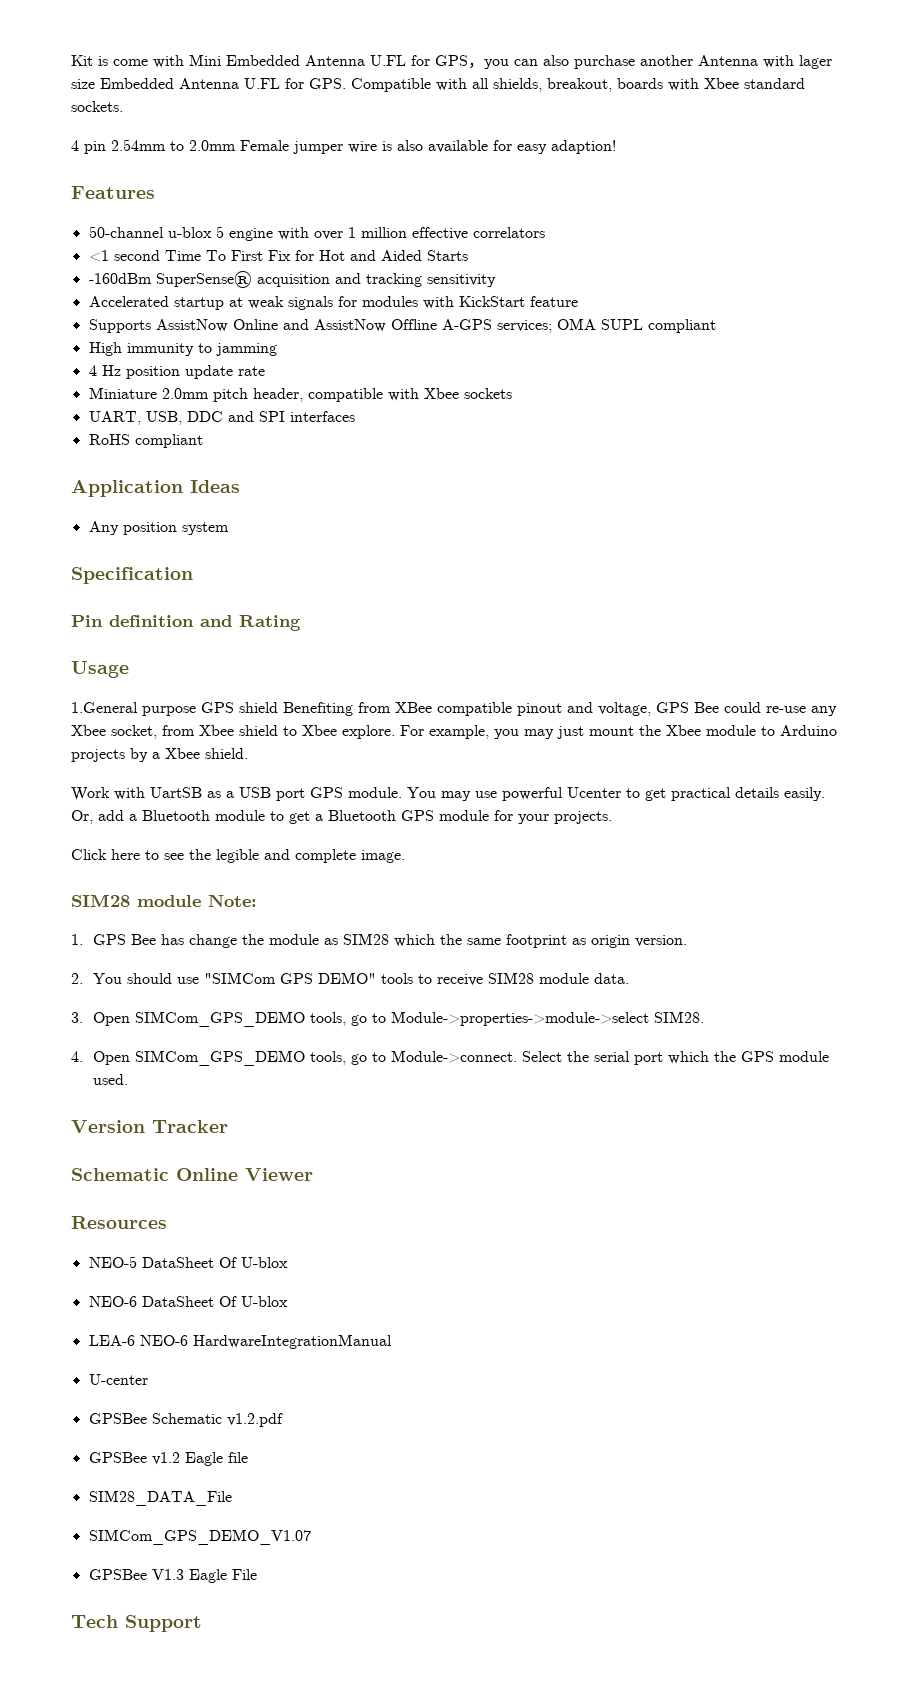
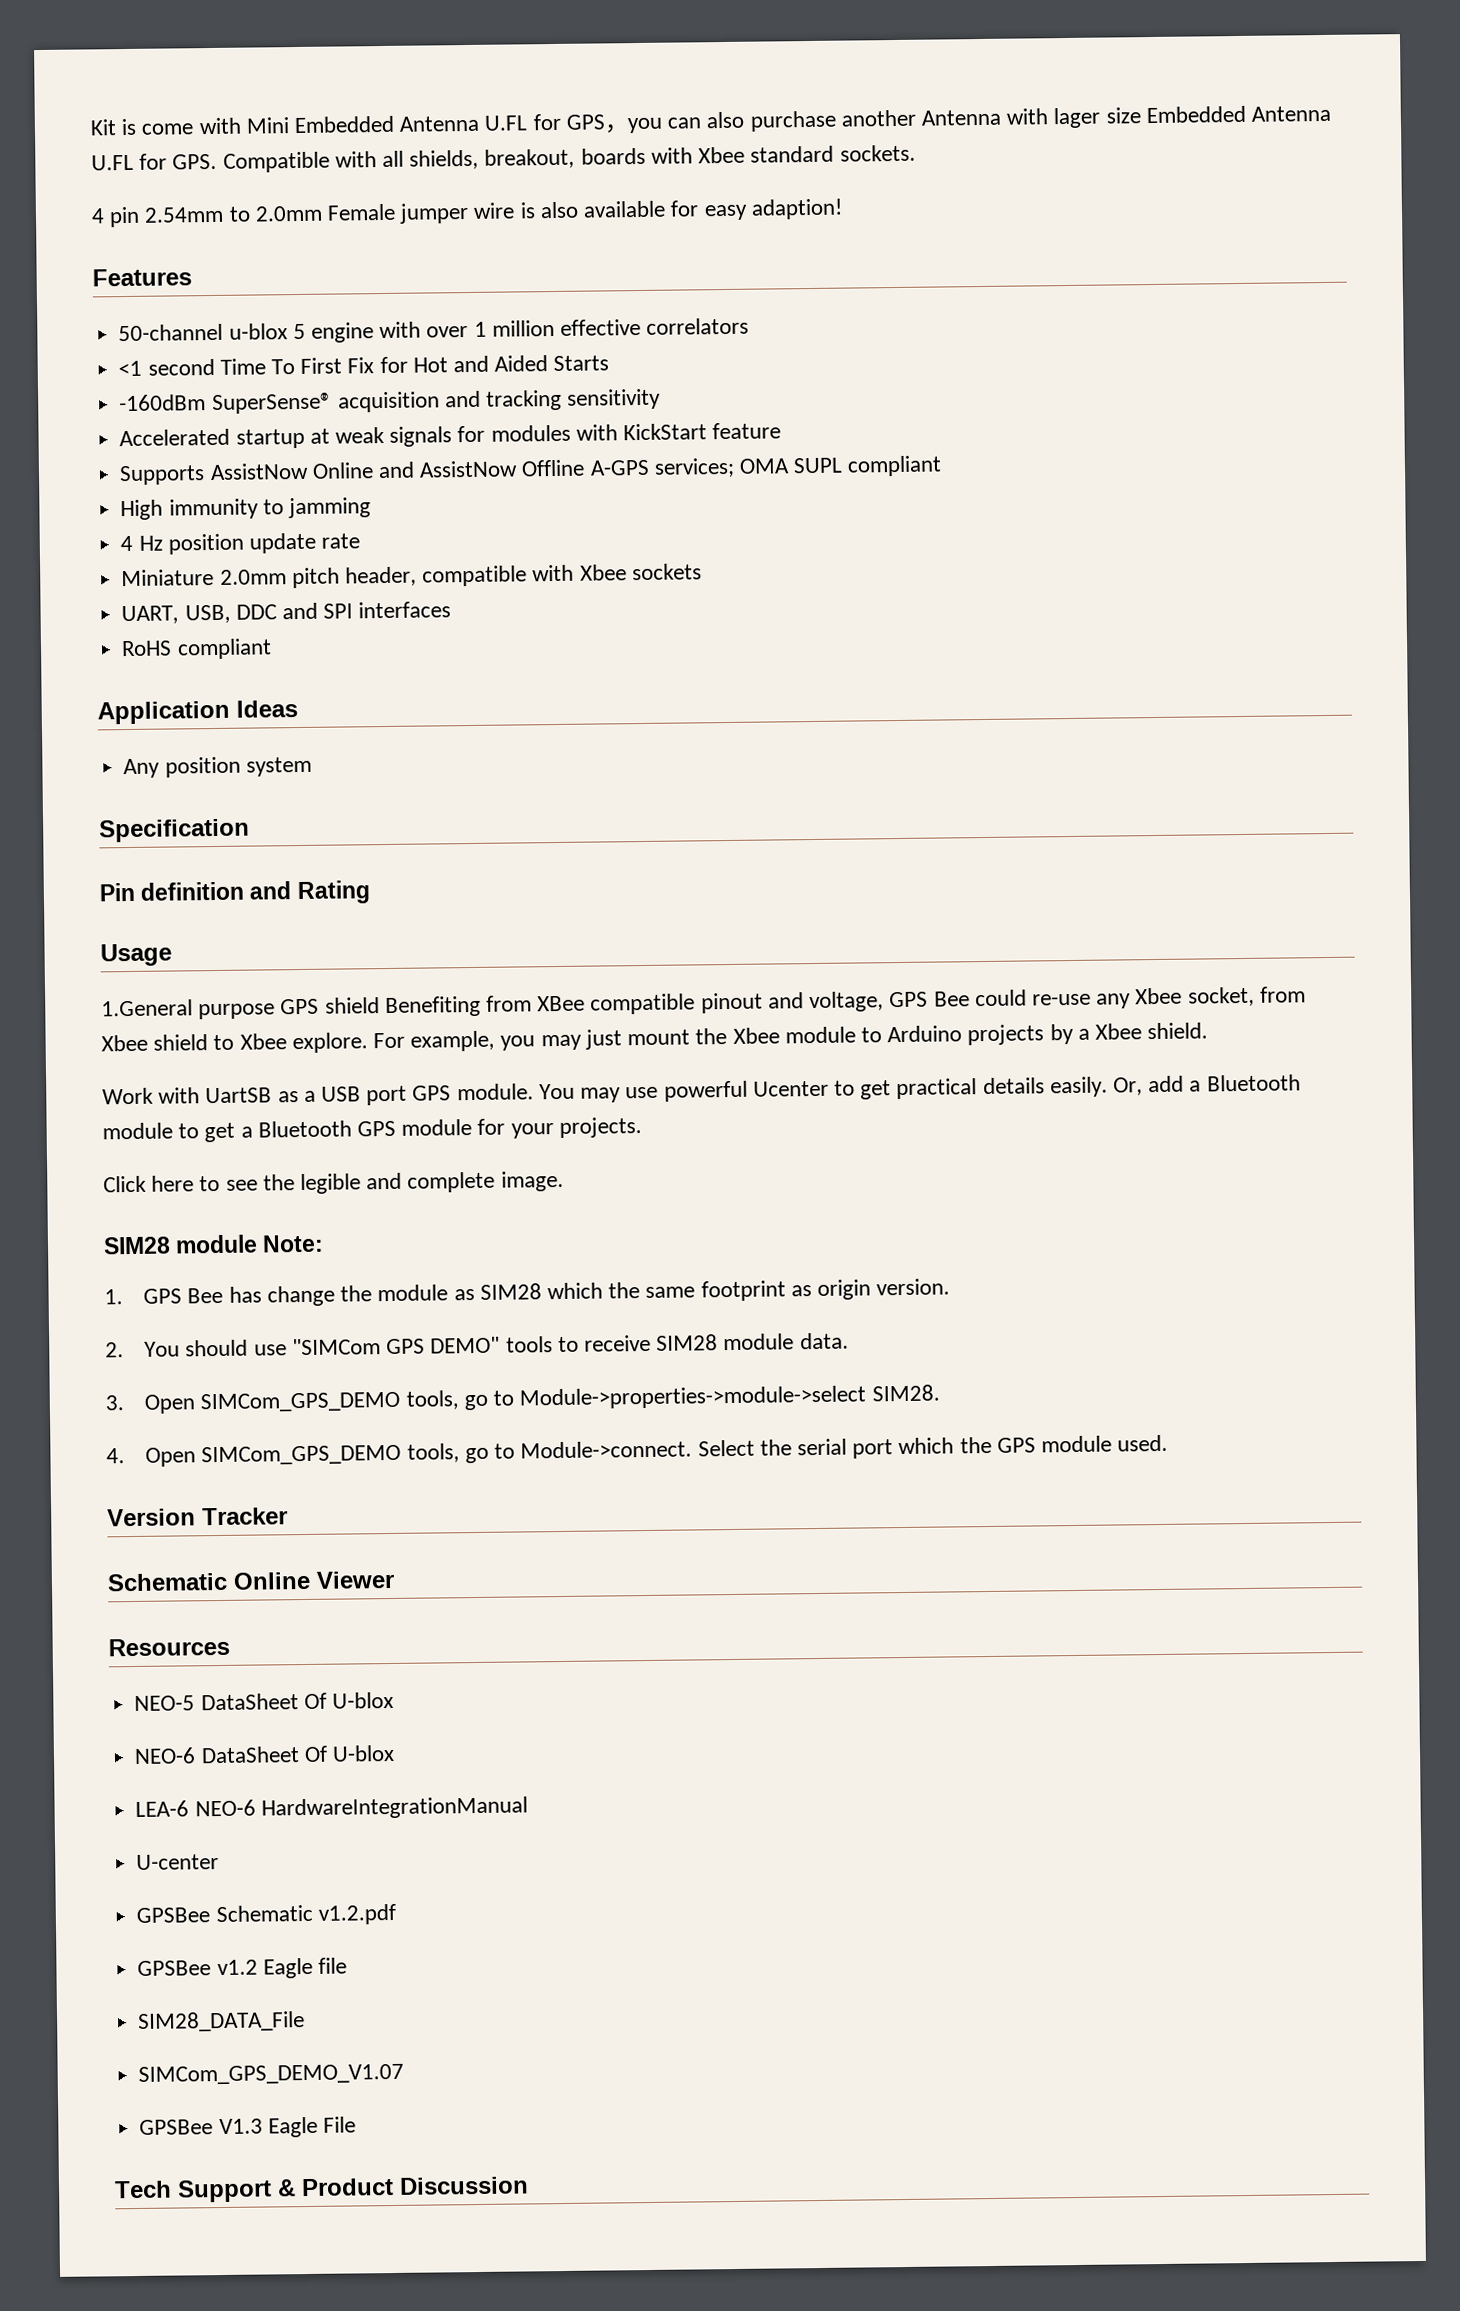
- Tech Support
+ Tech Support & Product Discussion

